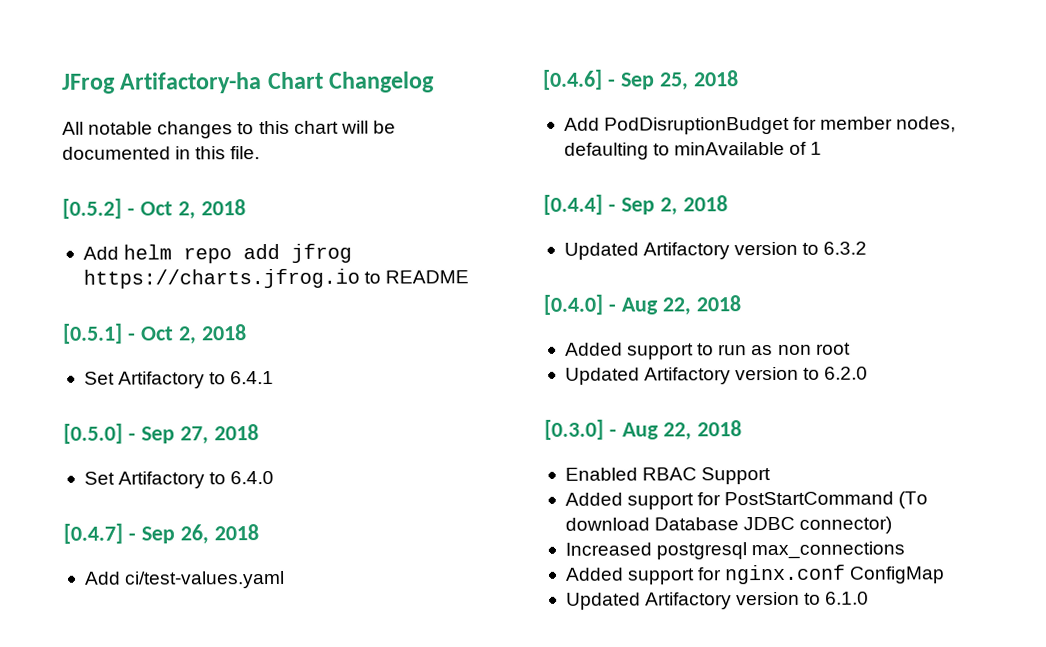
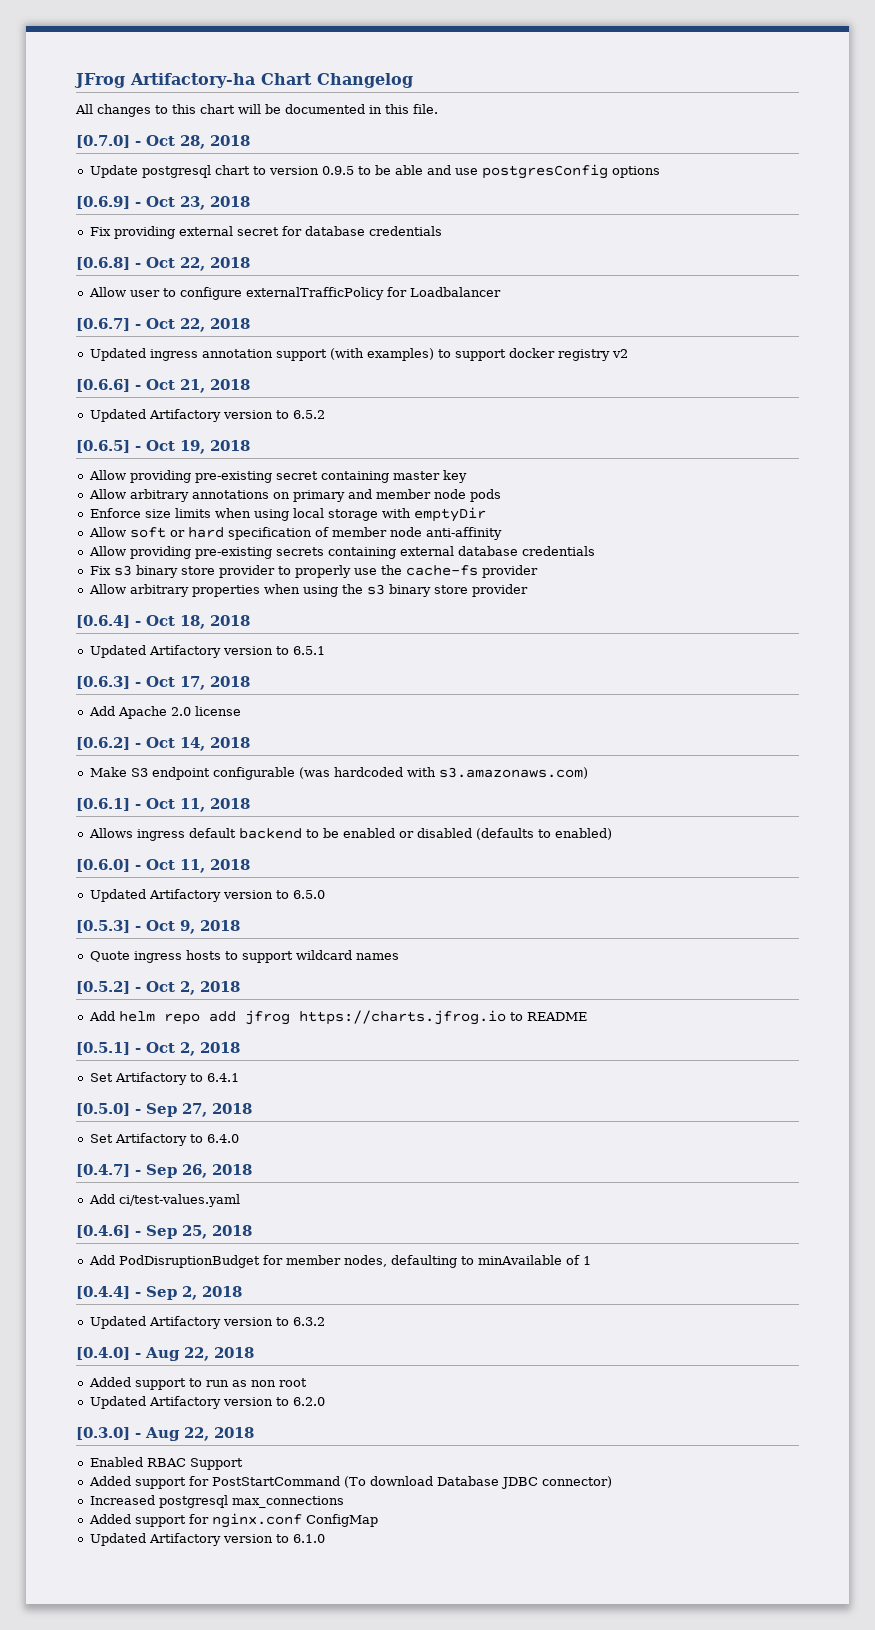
- All notable changes to this chart will be documented in this file.
+ All changes to this chart will be documented in this file.
+ [0.7.0] - Oct 28, 2018
+ Update postgresql chart to version 0.9.5 to be able and use postgresConfig options
+ [0.6.9] - Oct 23, 2018
+ Fix providing external secret for database credentials
+ [0.6.8] - Oct 22, 2018
+ Allow user to configure externalTrafficPolicy for Loadbalancer
+ [0.6.7] - Oct 22, 2018
+ Updated ingress annotation support (with examples) to support docker registry v2
+ [0.6.6] - Oct 21, 2018
+ Updated Artifactory version to 6.5.2
+ [0.6.5] - Oct 19, 2018
+ Allow providing pre-existing secret containing master key
+ Allow arbitrary annotations on primary and member node pods
+ Enforce size limits when using local storage with emptyDir
+ Allow soft or hard specification of member node anti-affinity
+ Allow providing pre-existing secrets containing external database credentials
+ Fix s3 binary store provider to properly use the cache-fs provider
+ Allow arbitrary properties when using the s3 binary store provider
+ [0.6.4] - Oct 18, 2018
+ Updated Artifactory version to 6.5.1
+ [0.6.3] - Oct 17, 2018
+ Add Apache 2.0 license
+ [0.6.2] - Oct 14, 2018
+ Make S3 endpoint configurable (was hardcoded with s3.amazonaws.com)
+ [0.6.1] - Oct 11, 2018
+ Allows ingress default backend to be enabled or disabled (defaults to enabled)
+ [0.6.0] - Oct 11, 2018
+ Updated Artifactory version to 6.5.0
+ [0.5.3] - Oct 9, 2018
+ Quote ingress hosts to support wildcard names

